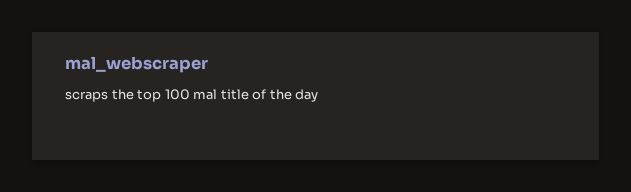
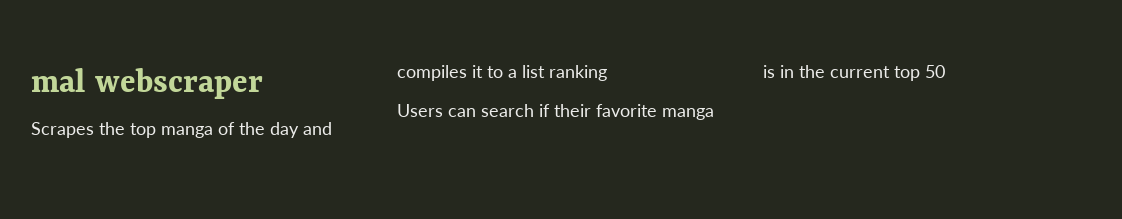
- mal_webscraper
- scraps the top 100 mal title of the day
+ mal webscraper
+ Scrapes the top manga of the day and compiles it to a list ranking
+ Users can search if their favorite manga is in the current top 50

